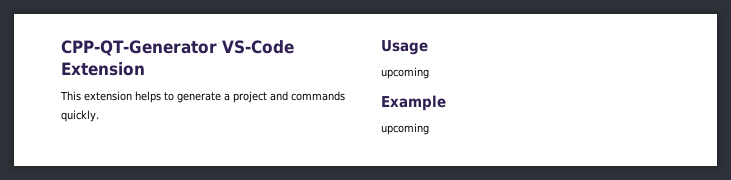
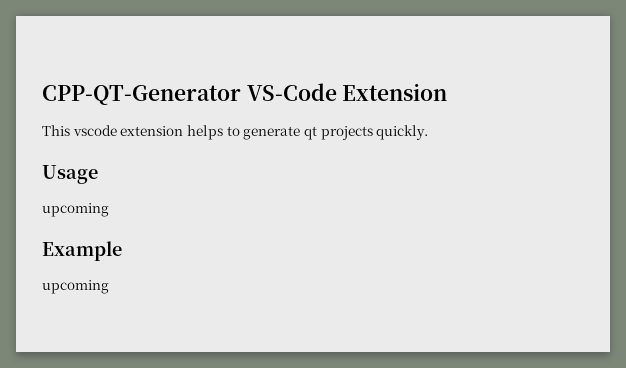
- This extension helps to generate a project and commands quickly.
+ This vscode extension helps to generate qt projects quickly.

